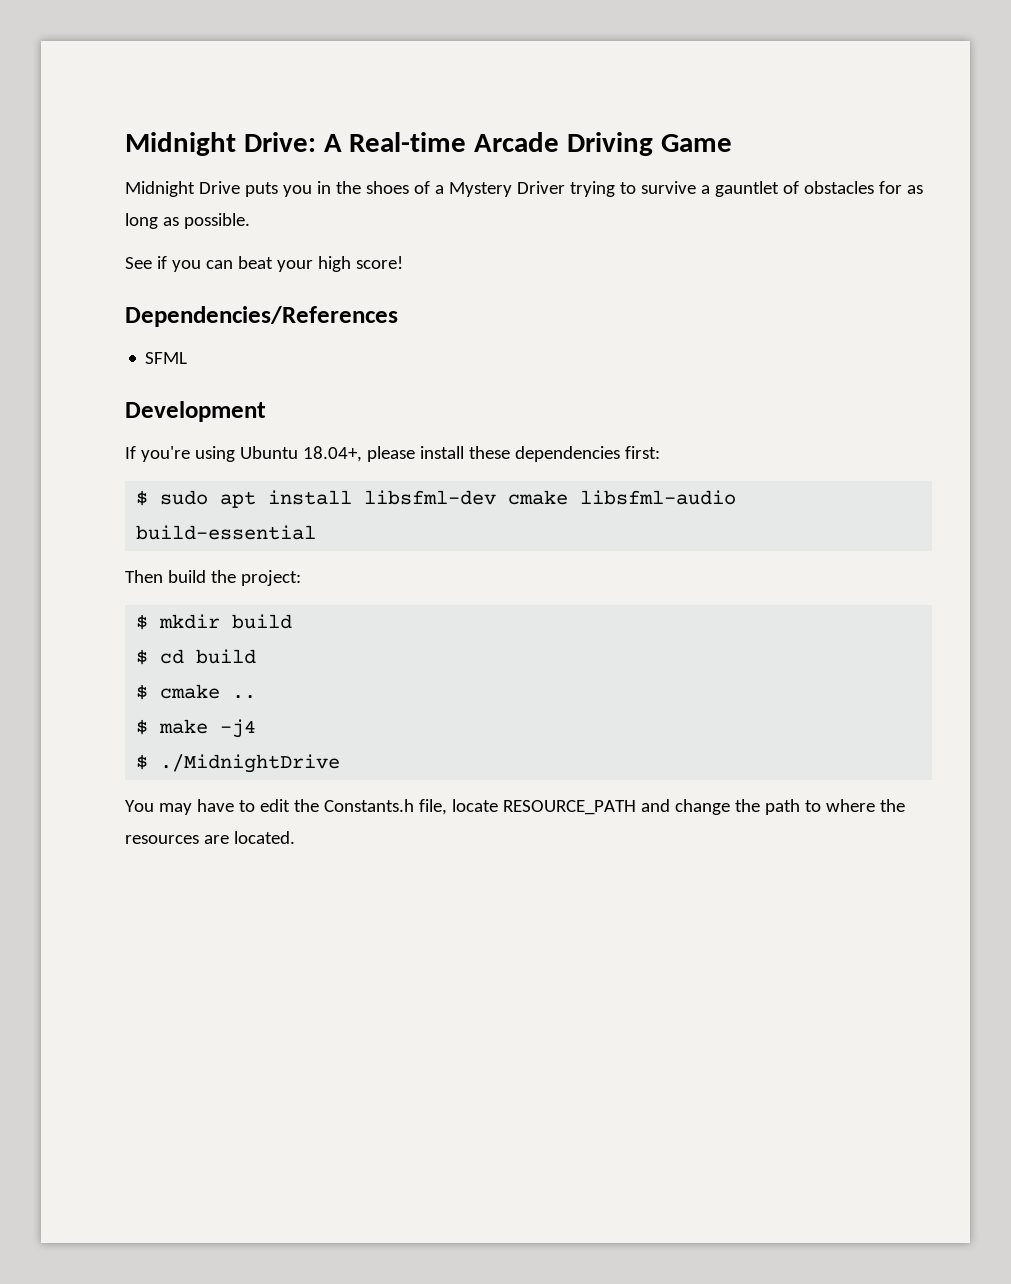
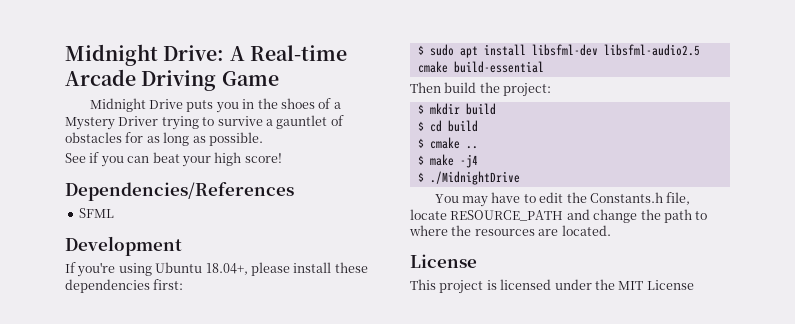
- $ sudo apt install libsfml-dev cmake libsfml-audio build-essential
+ $ sudo apt install libsfml-dev libsfml-audio2.5 cmake build-essential
  You may have to edit the Constants.h file, locate RESOURCE_PATH and change the path to where the resources are located.
+ License
+ This project is licensed under the MIT License

